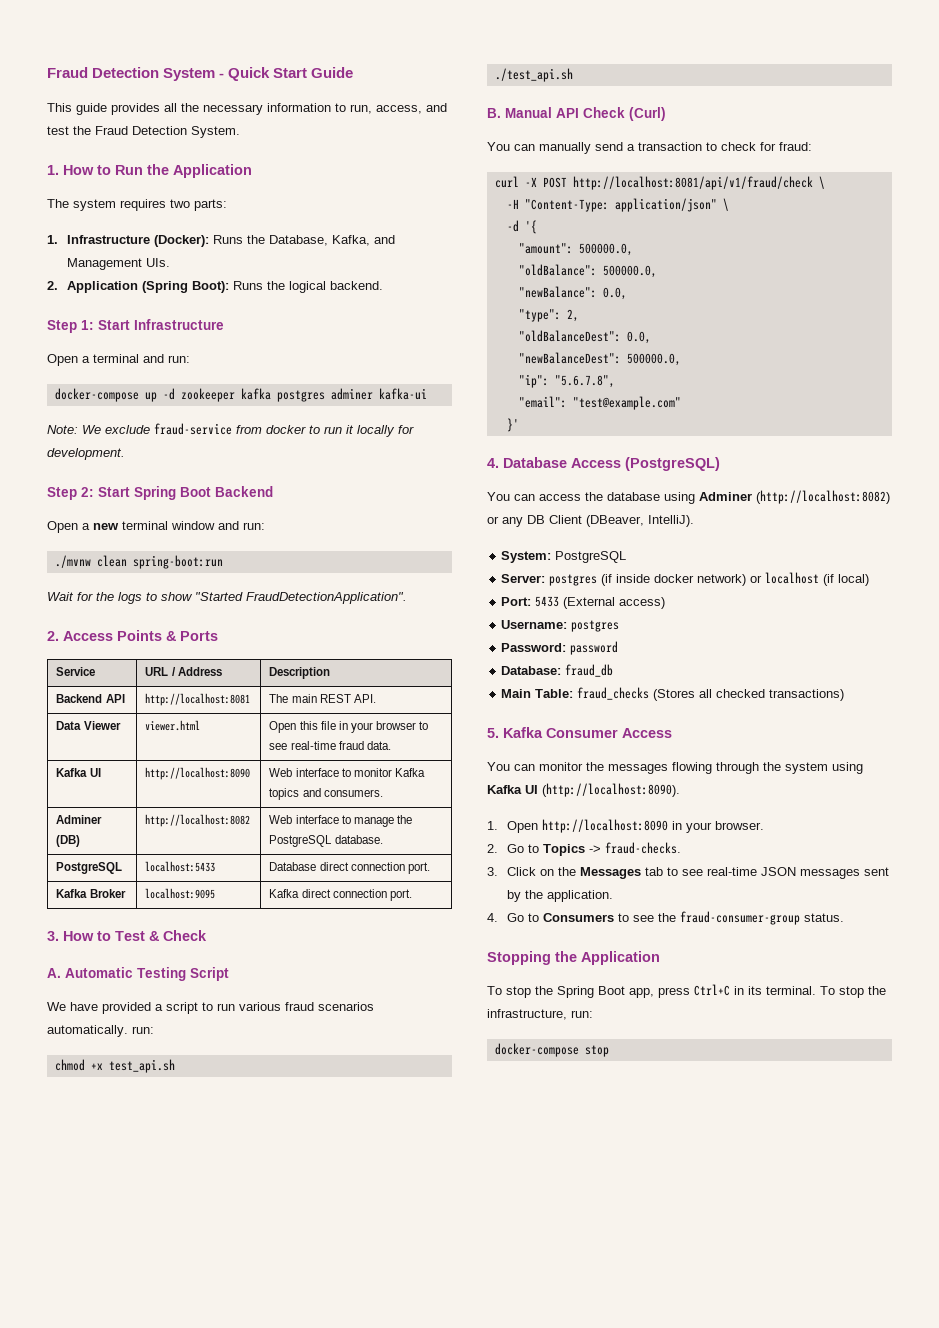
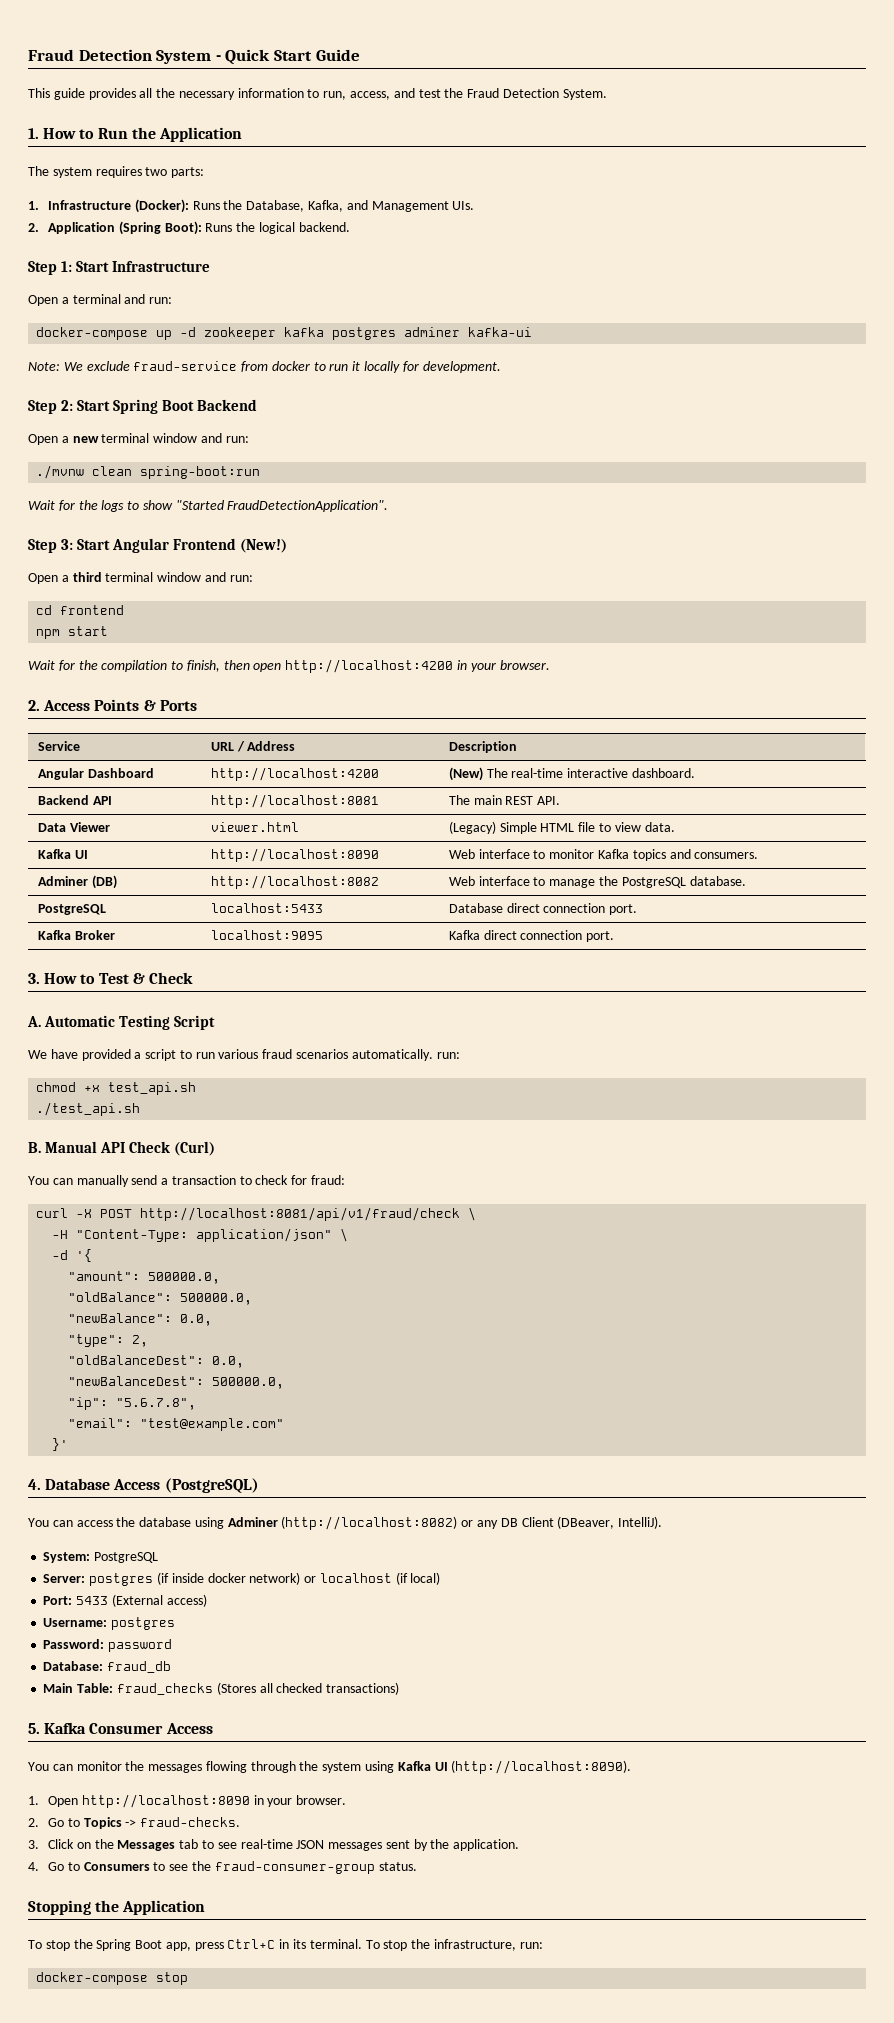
+ Step 3: Start Angular Frontend (New!)
+ Open a third terminal window and run:
+ cd frontend
+ npm start
+ Wait for the compilation to finish, then open http://localhost:4200 in your browser.
+ Angular Dashboard | http://localhost:4200 | (New) The real-time interactive dashboard.
- Data Viewer | viewer.html | Open this file in your browser to see real-time fraud data.
+ Data Viewer | viewer.html | (Legacy) Simple HTML file to view data.

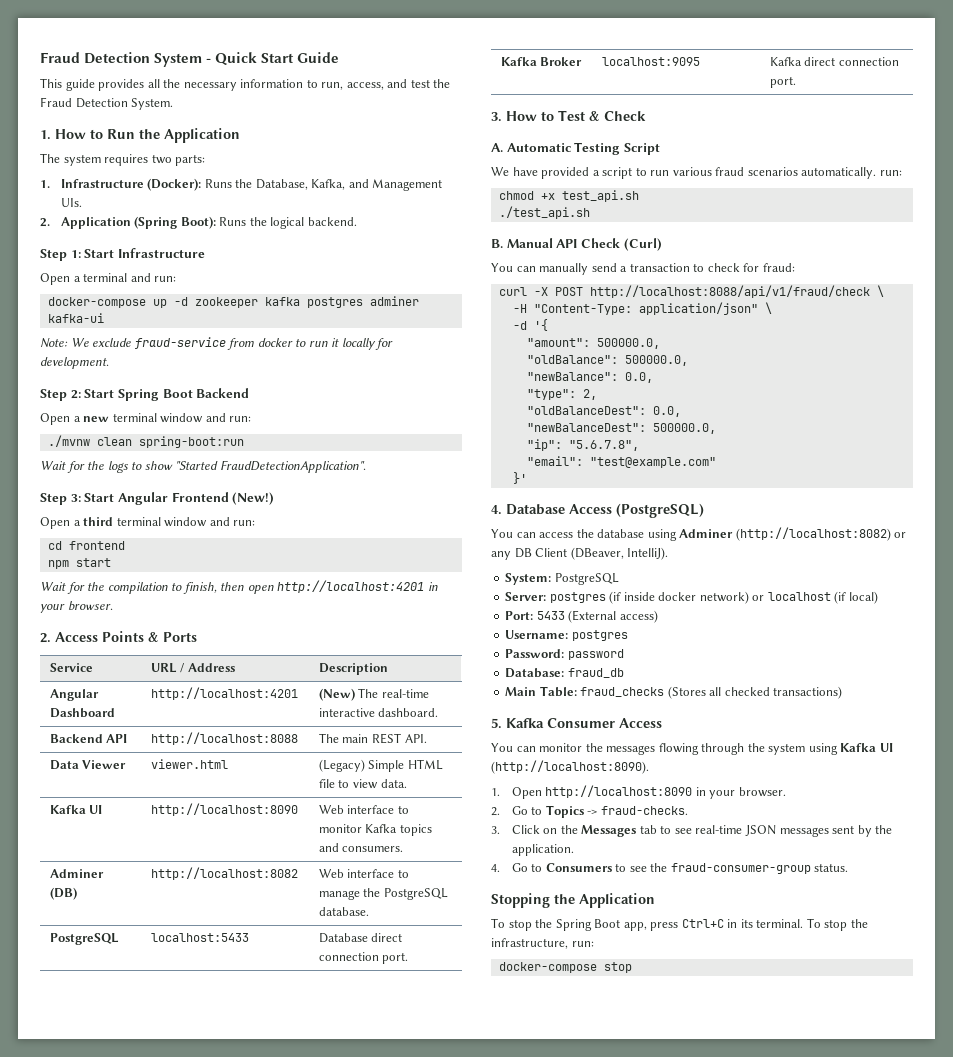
- Wait for the compilation to finish, then open http://localhost:4200 in your browser.
+ Wait for the compilation to finish, then open http://localhost:4201 in your browser.
- Angular Dashboard | http://localhost:4200 | (New) The real-time interactive dashboard.
+ Angular Dashboard | http://localhost:4201 | (New) The real-time interactive dashboard.
- Backend API | http://localhost:8081 | The main REST API.
+ Backend API | http://localhost:8088 | The main REST API.
- curl -X POST http://localhost:8081/api/v1/fraud/check \
+ curl -X POST http://localhost:8088/api/v1/fraud/check \

